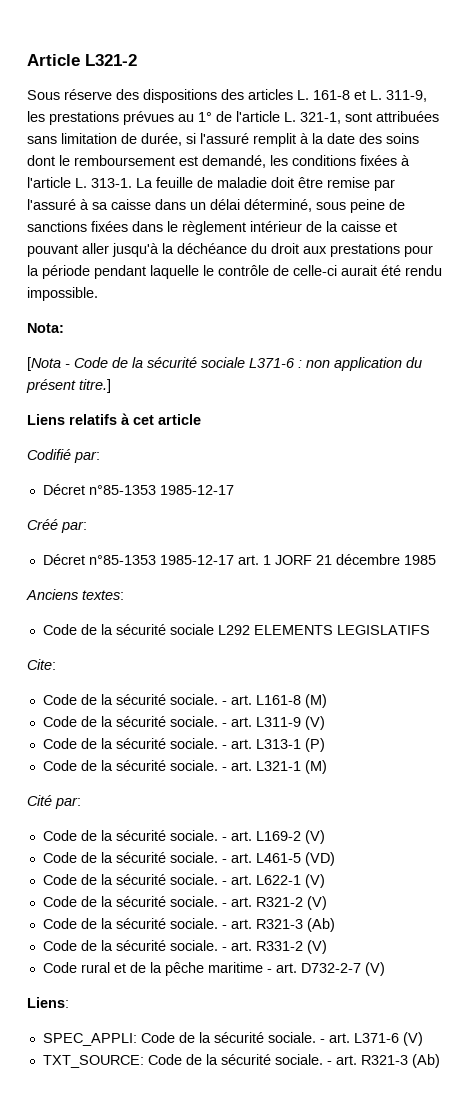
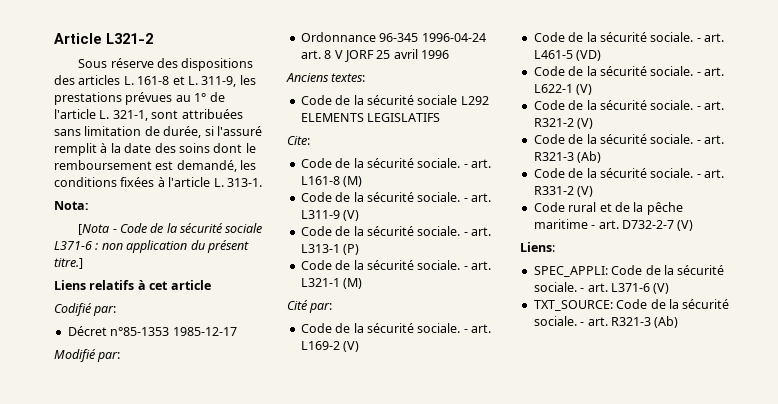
- La feuille de maladie doit être remise par l'assuré à sa caisse dans un délai déterminé, sous peine de sanctions fixées dans le règlement intérieur de la caisse et pouvant aller jusqu'à la déchéance du droit aux prestations pour la période pendant laquelle le contrôle de celle-ci aurait été rendu impossible.
- Créé par:
- Décret n°85-1353 1985-12-17 art. 1 JORF 21 décembre 1985
+ Modifié par:
+ Ordonnance 96-345 1996-04-24 art. 8 V JORF 25 avril 1996

